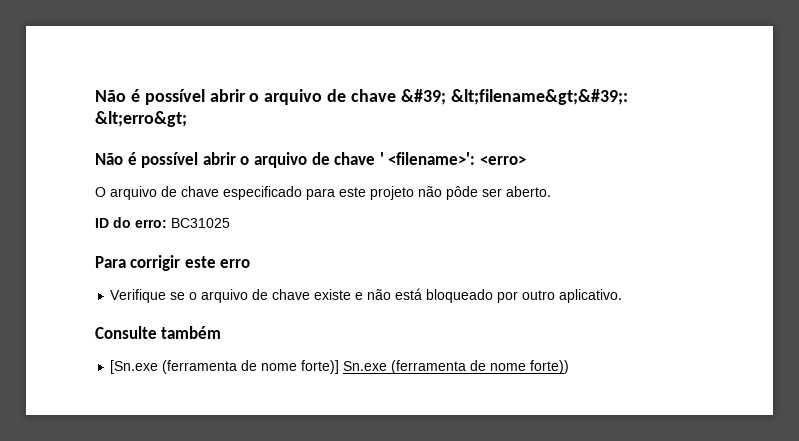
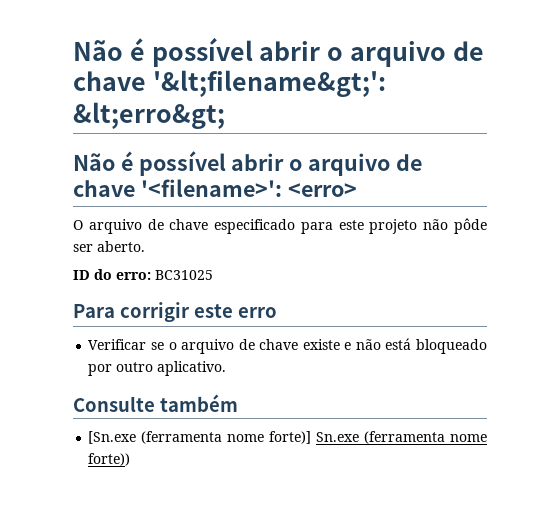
- Não é possível abrir o arquivo de chave &#39; &lt;filename&gt;&#39;: &lt;erro&gt;
+ Não é possível abrir o arquivo de chave '&lt;filename&gt;': &lt;erro&gt;
- Não é possível abrir o arquivo de chave ' <filename>': <erro>
+ Não é possível abrir o arquivo de chave '<filename>': <erro>
- Verifique se o arquivo de chave existe e não está bloqueado por outro aplicativo.
+ Verificar se o arquivo de chave existe e não está bloqueado por outro aplicativo.
- [Sn.exe (ferramenta de nome forte)] Sn.exe (ferramenta de nome forte))
+ [Sn.exe (ferramenta nome forte)] Sn.exe (ferramenta nome forte))

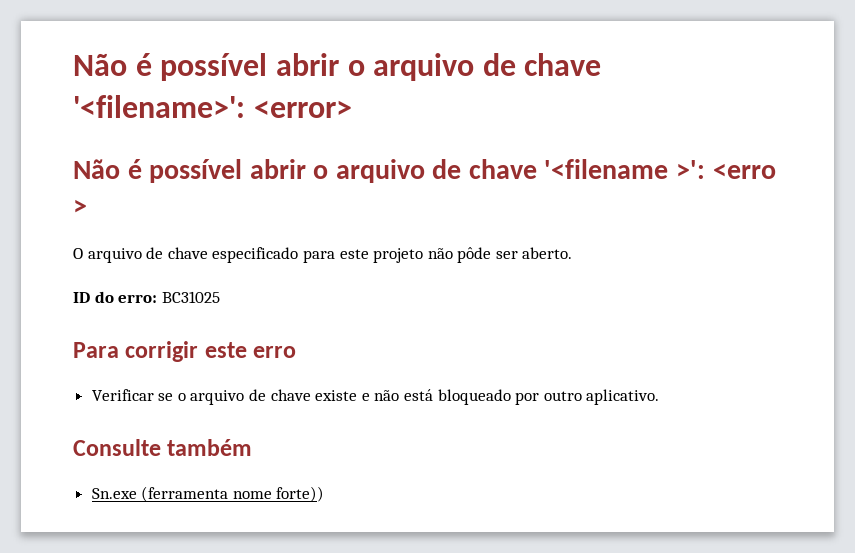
- Não é possível abrir o arquivo de chave '&lt;filename&gt;': &lt;erro&gt;
- Não é possível abrir o arquivo de chave '<filename>': <erro>
+ Não é possível abrir o arquivo de chave '<filename>': <error>
+ Não é possível abrir o arquivo de chave '<filename >': <erro >
- [Sn.exe (ferramenta nome forte)] Sn.exe (ferramenta nome forte))
+ Sn.exe (ferramenta nome forte))

